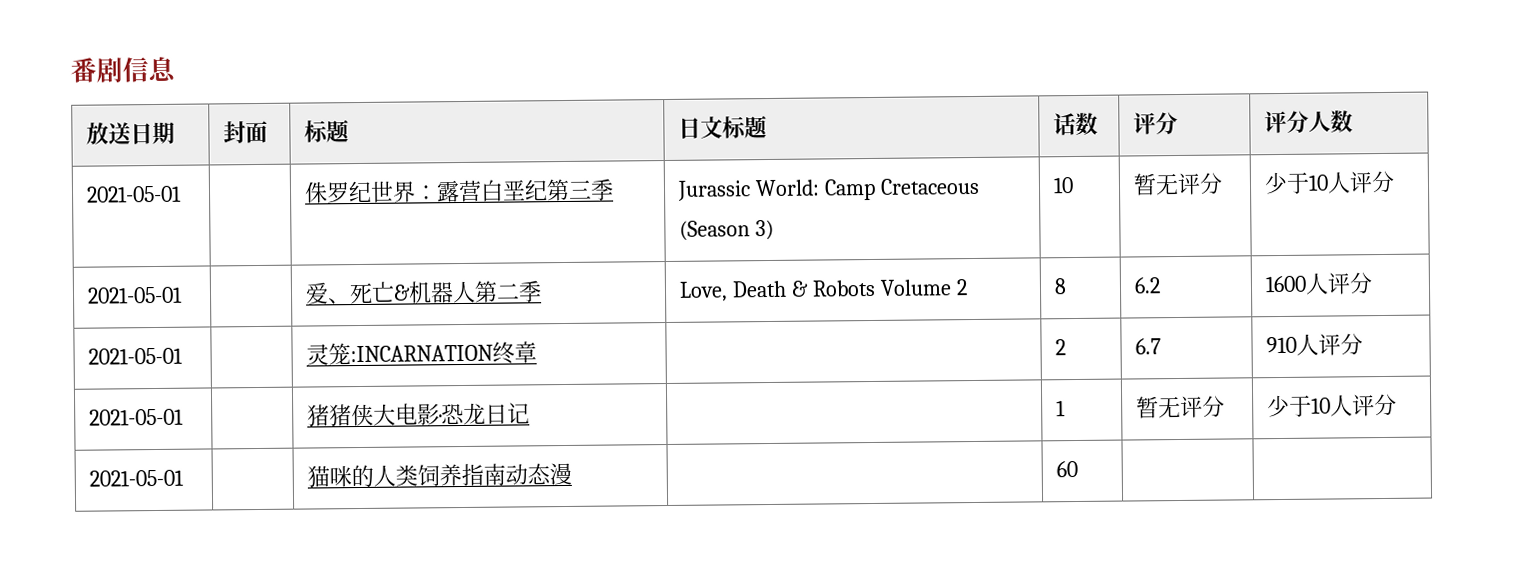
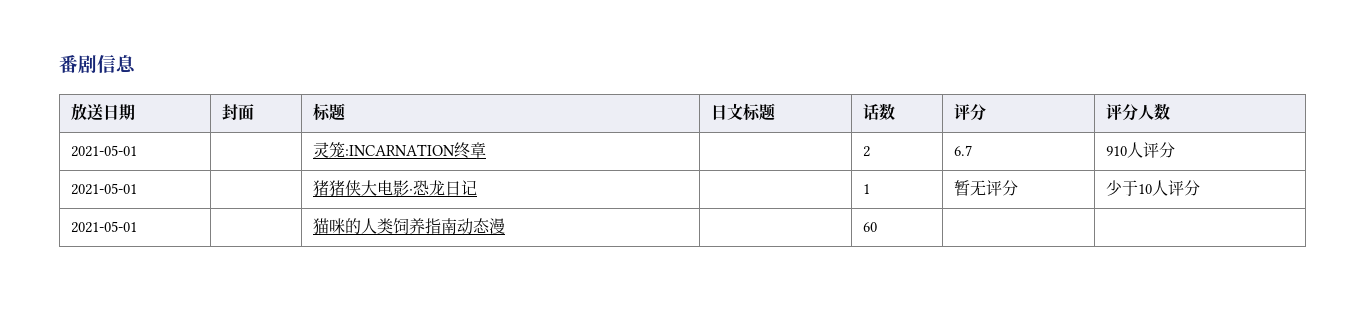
- 2021-05-01 | | 侏罗纪世界：露营白垩纪第三季 | Jurassic World: Camp Cretaceous (Season 3) | 10 | 暂无评分 | 少于10人评分
- 2021-05-01 | | 爱、死亡&机器人第二季 | Love, Death & Robots Volume 2 | 8 | 6.2 | 1600人评分

